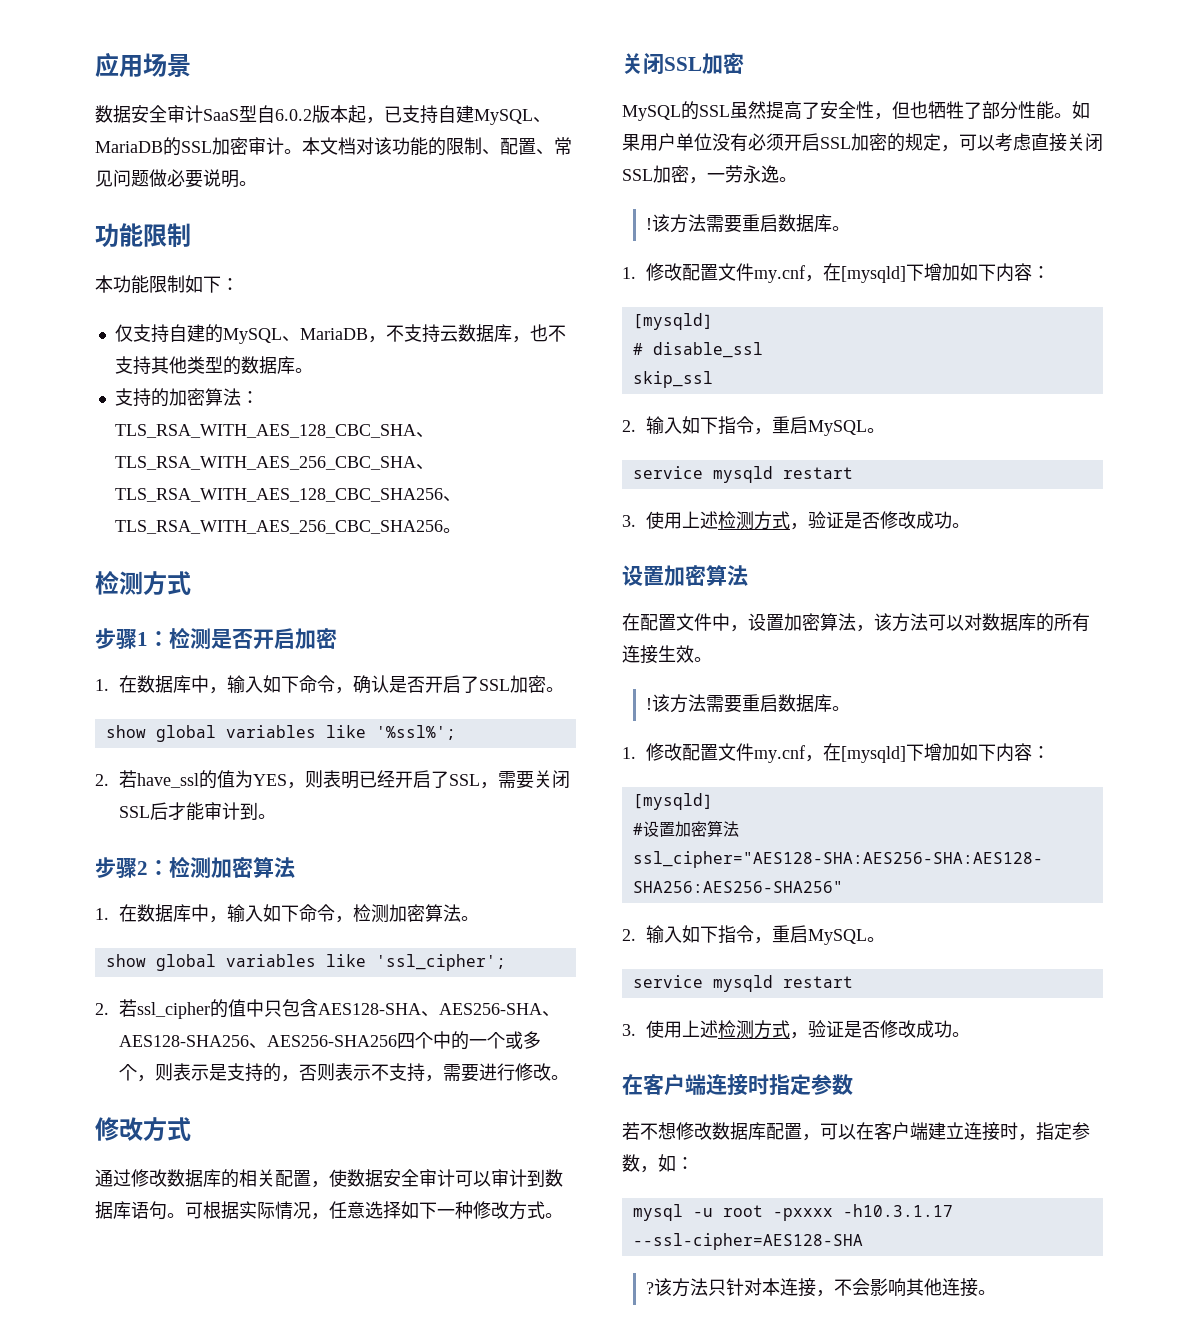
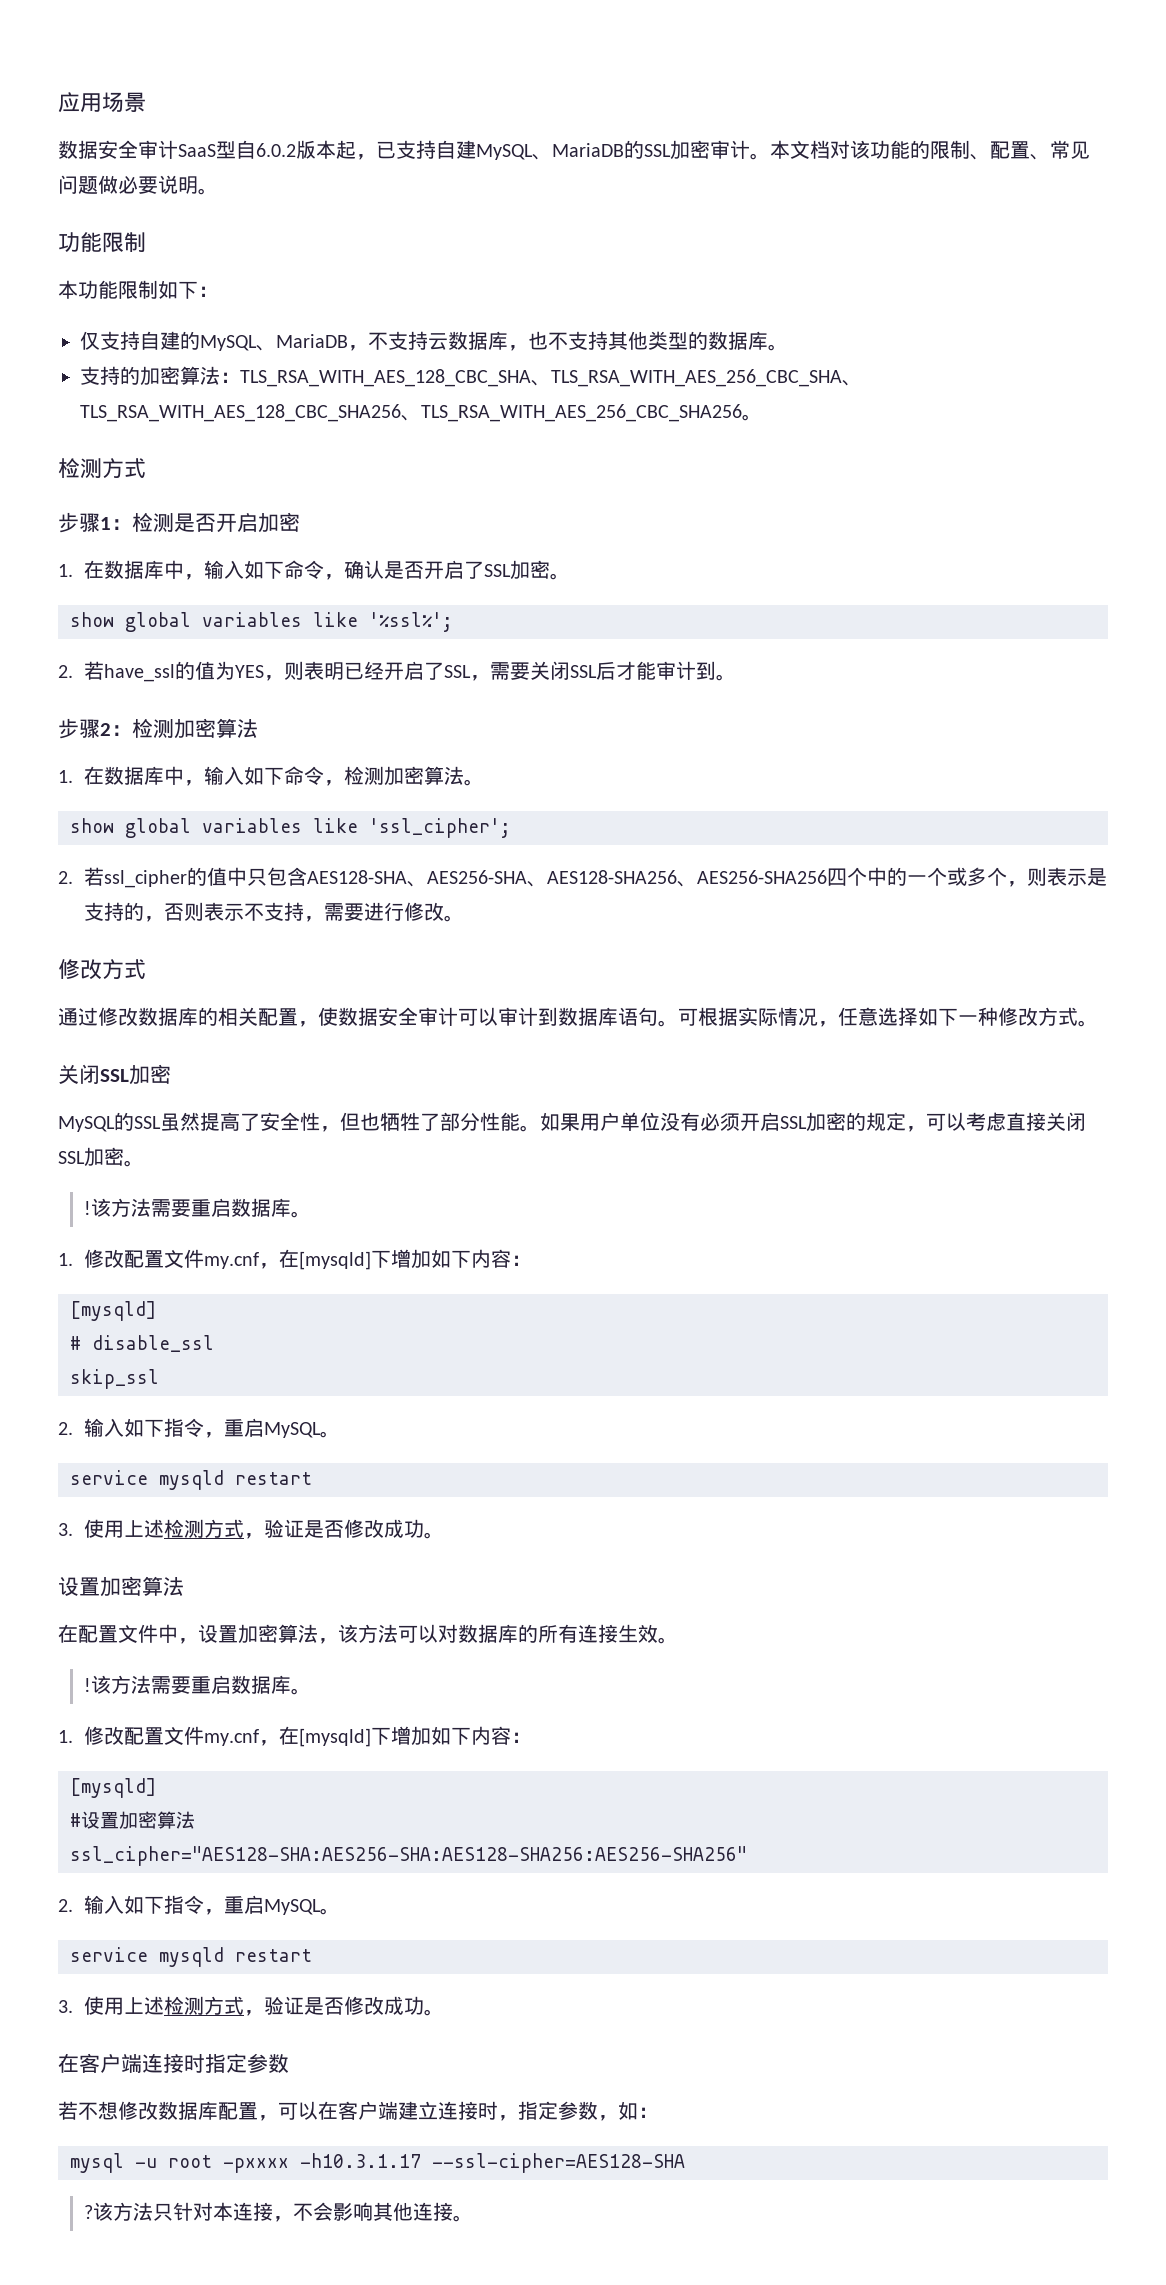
- 如果用户单位没有必须开启SSL加密的规定，可以考虑直接关闭SSL加密，一劳永逸。
+ 如果用户单位没有必须开启SSL加密的规定，可以考虑直接关闭SSL加密。

